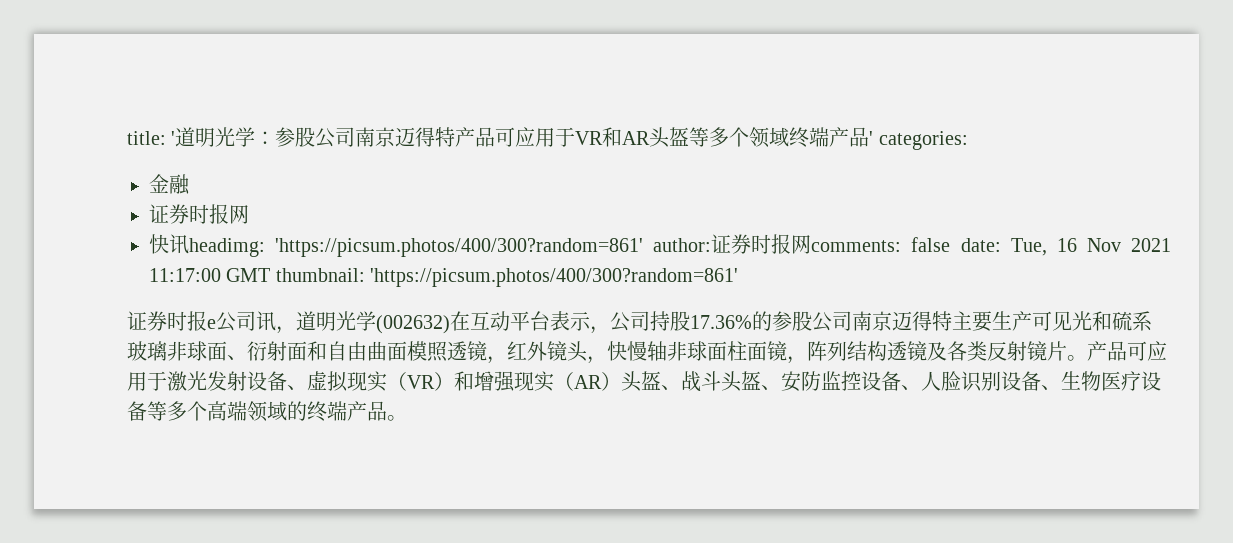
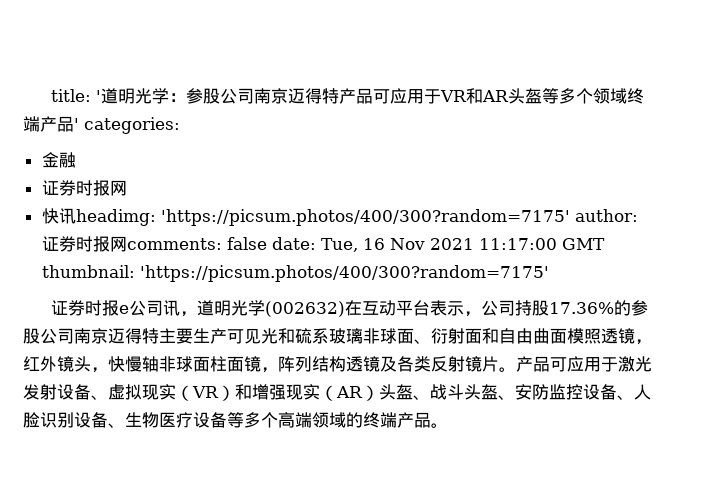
- 快讯headimg: 'https://picsum.photos/400/300?random=861' author:证券时报网comments: false date: Tue, 16 Nov 2021 11:17:00 GMT thumbnail: 'https://picsum.photos/400/300?random=861'
+ 快讯headimg: 'https://picsum.photos/400/300?random=7175' author:证券时报网comments: false date: Tue, 16 Nov 2021 11:17:00 GMT thumbnail: 'https://picsum.photos/400/300?random=7175'

